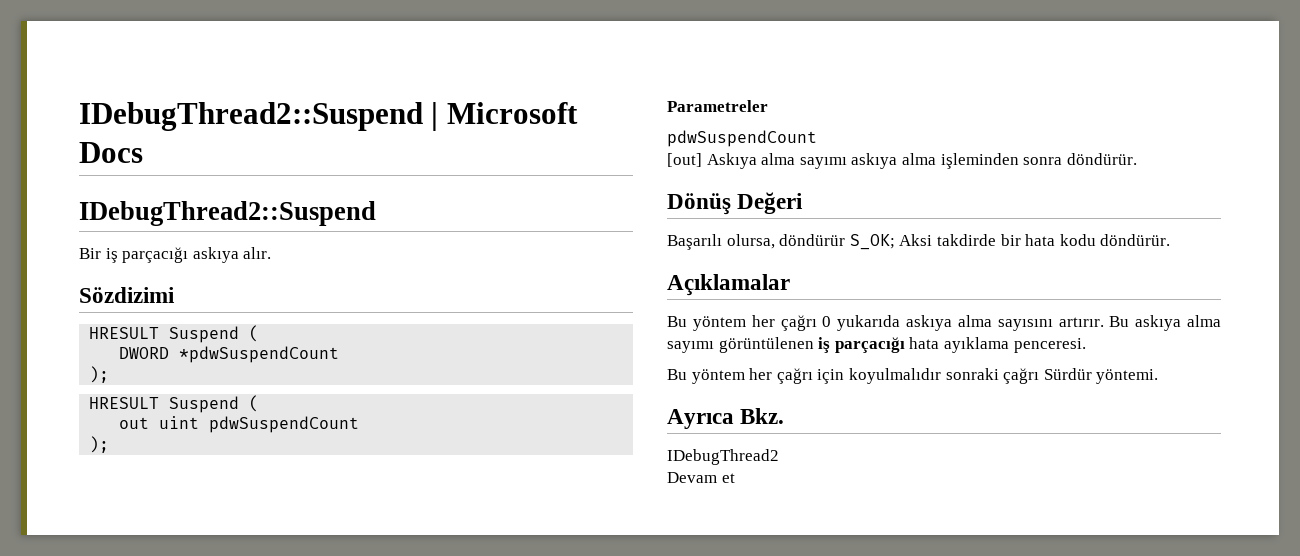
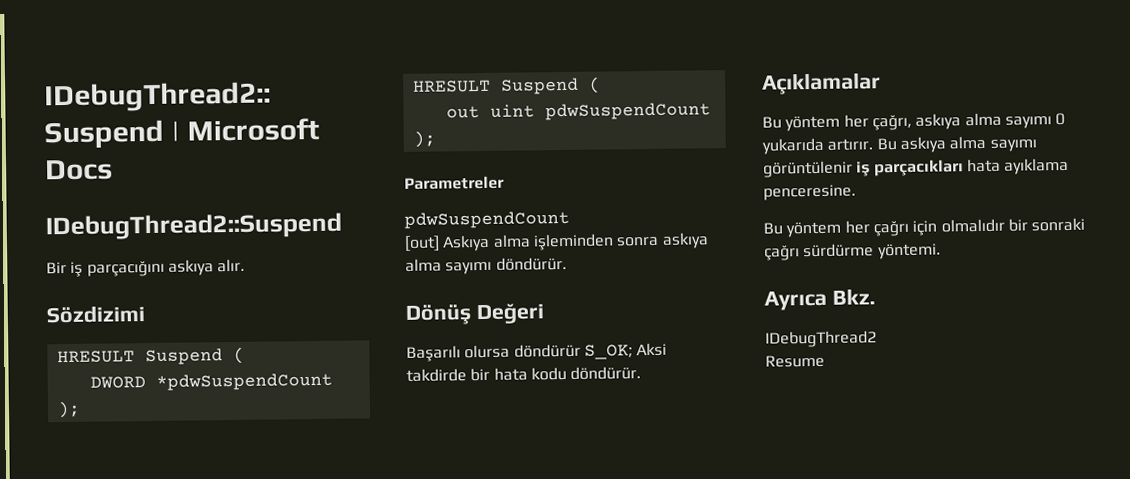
- Bir iş parçacığı askıya alır.
+ Bir iş parçacığını askıya alır.
- [out] Askıya alma sayımı askıya alma işleminden sonra döndürür.
+ [out] Askıya alma işleminden sonra askıya alma sayımı döndürür.
- Başarılı olursa, döndürür S_OK; Aksi takdirde bir hata kodu döndürür.
+ Başarılı olursa döndürür S_OK; Aksi takdirde bir hata kodu döndürür.
- Bu yöntem her çağrı 0 yukarıda askıya alma sayısını artırır.
+ Bu yöntem her çağrı, askıya alma sayımı 0 yukarıda artırır.
- Bu askıya alma sayımı görüntülenen iş parçacığı hata ayıklama penceresi.
+ Bu askıya alma sayımı görüntülenir iş parçacıkları hata ayıklama penceresine.
- Bu yöntem her çağrı için koyulmalıdır sonraki çağrı Sürdür yöntemi.
+ Bu yöntem her çağrı için olmalıdır bir sonraki çağrı sürdürme yöntemi.
- Devam et
+ Resume

